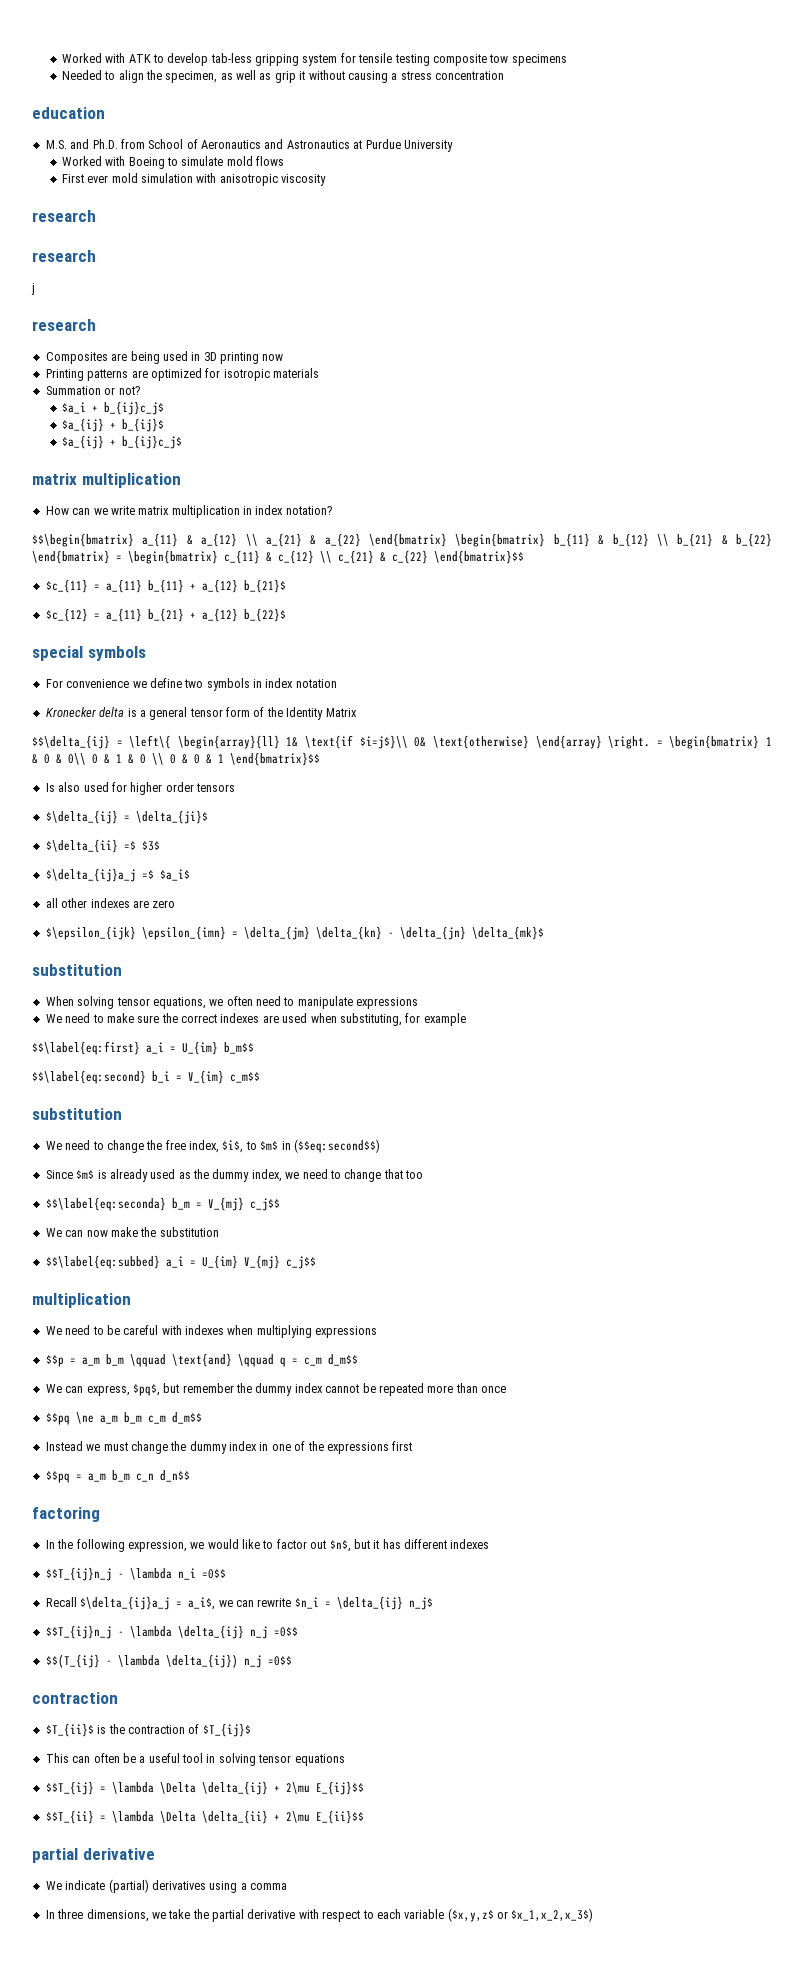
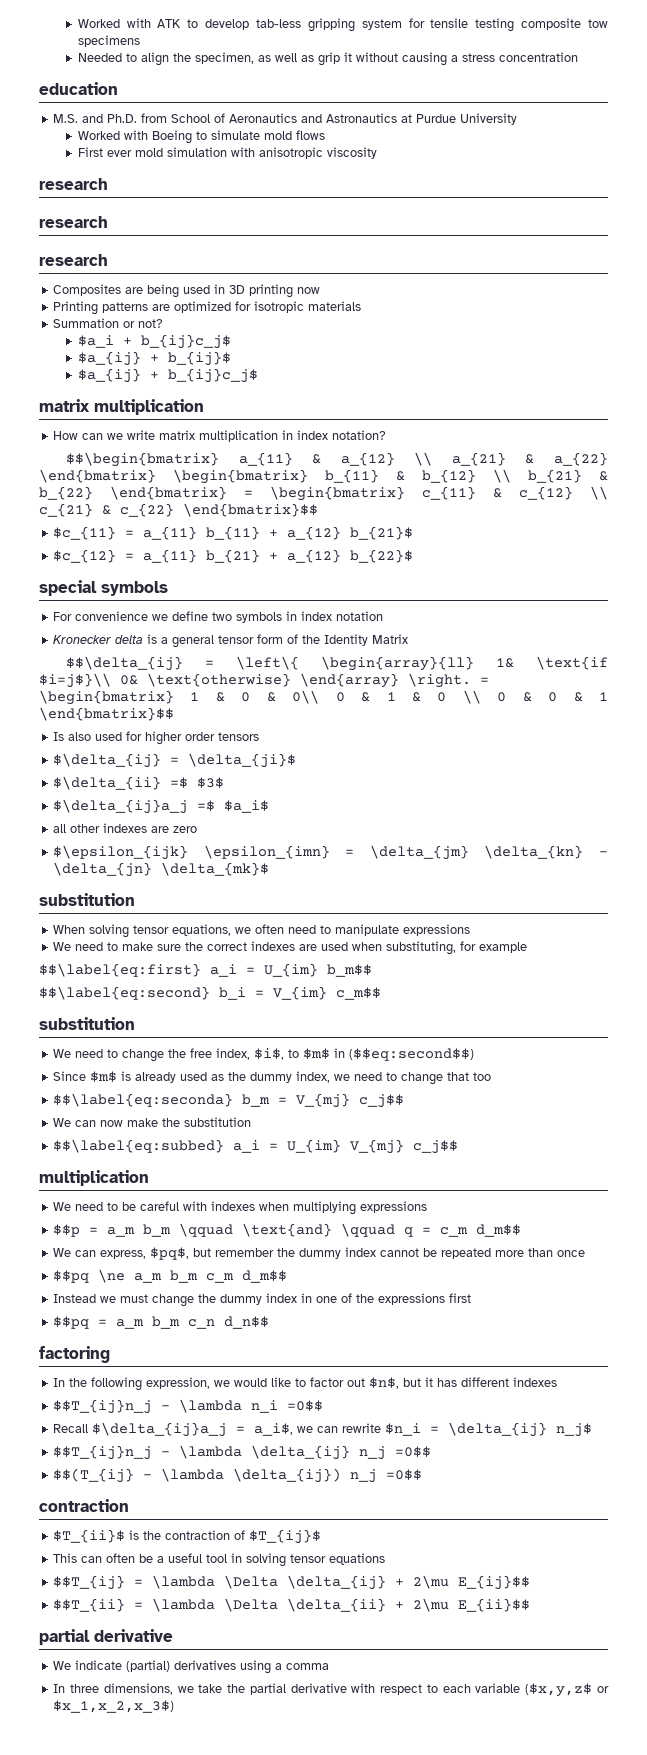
- j

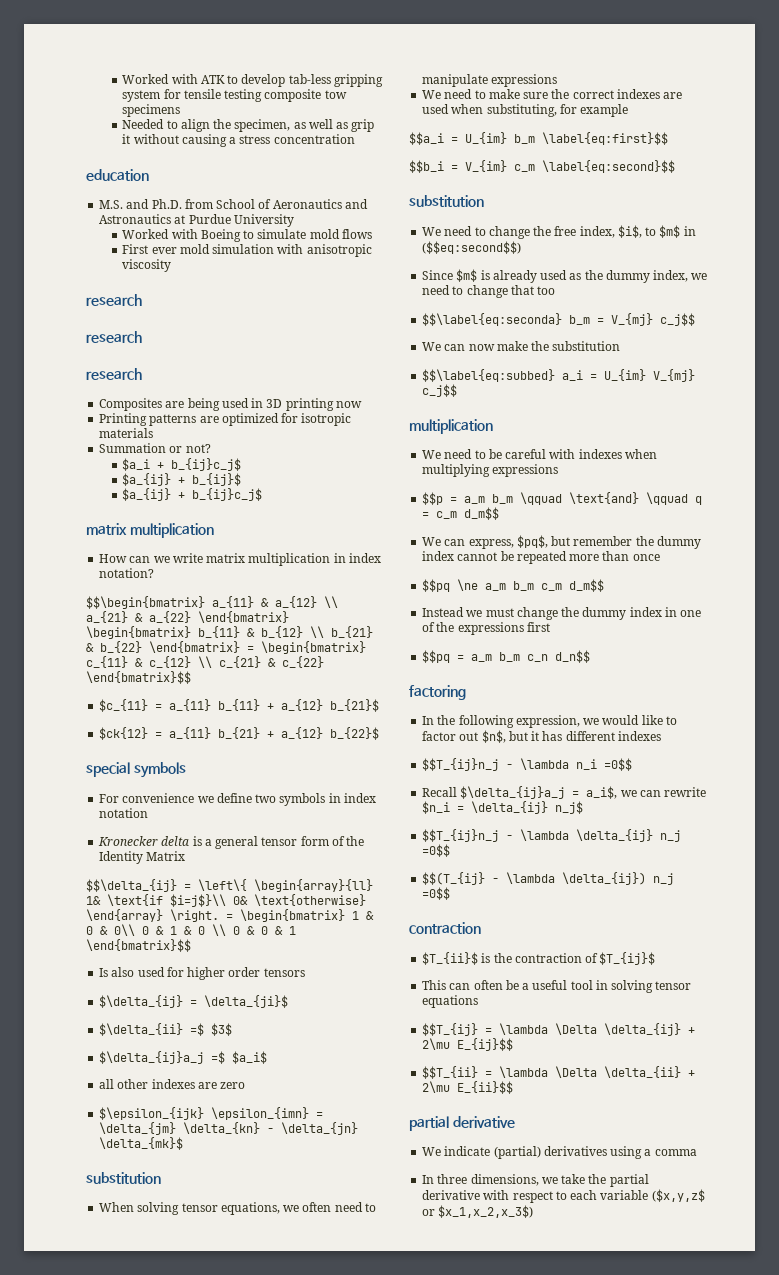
- $c_{12} = a_{11} b_{21} + a_{12} b_{22}$
+ $ck{12} = a_{11} b_{21} + a_{12} b_{22}$
- $$\label{eq:first} a_i = U_{im} b_m$$
- $$\label{eq:second} b_i = V_{im} c_m$$
+ $$a_i = U_{im} b_m \label{eq:first}$$
+ $$b_i = V_{im} c_m \label{eq:second}$$

